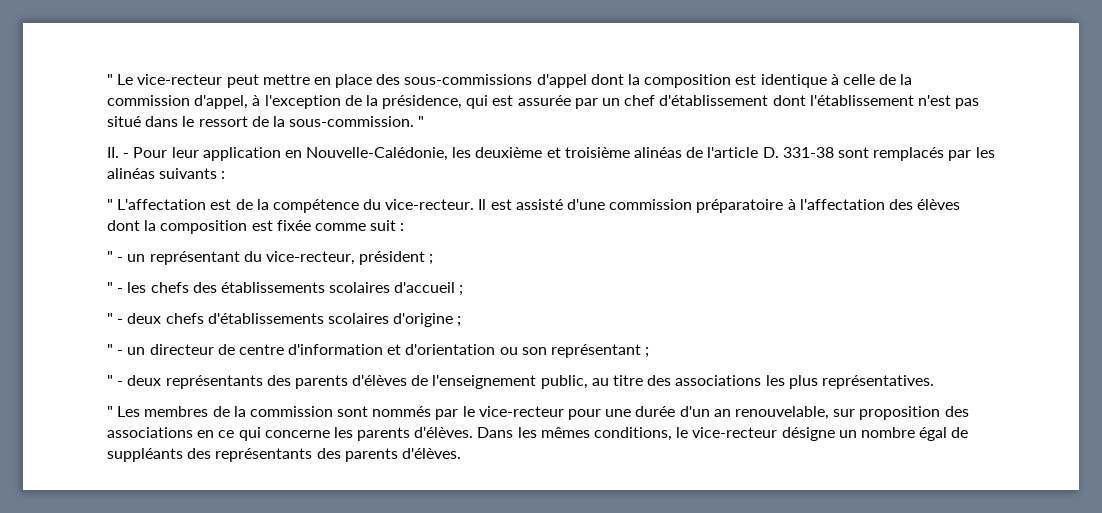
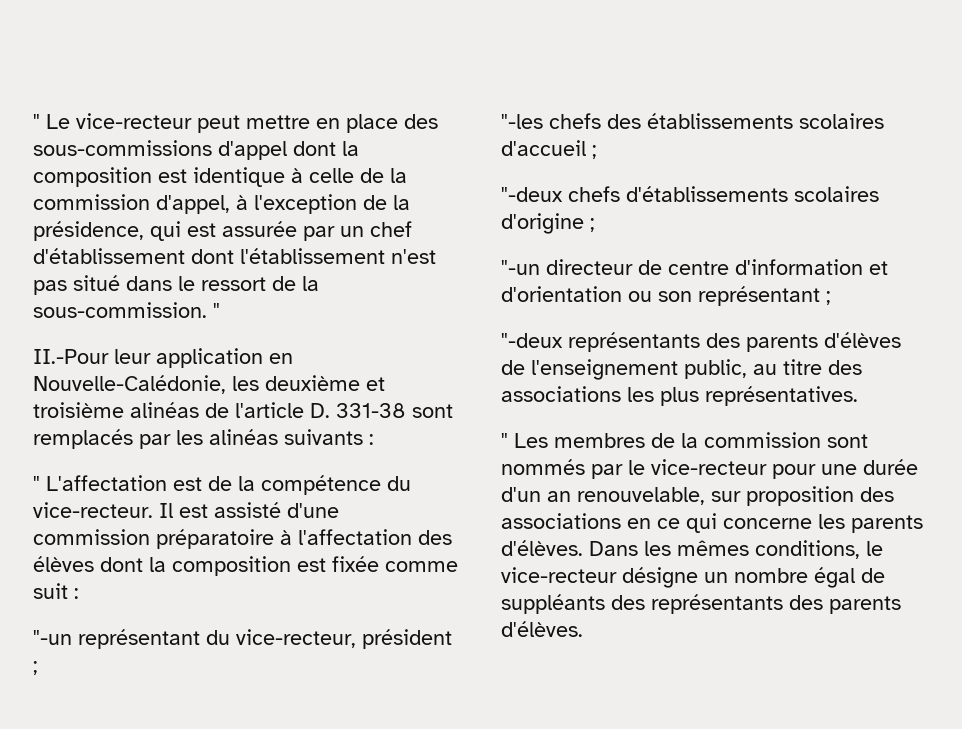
- II. - Pour leur application en Nouvelle-Calédonie, les deuxième et troisième alinéas de l'article D. 331-38 sont remplacés par les alinéas suivants :
+ II.-Pour leur application en Nouvelle-Calédonie, les deuxième et troisième alinéas de l'article D. 331-38 sont remplacés par les alinéas suivants :
- " - un représentant du vice-recteur, président ;
+ "-un représentant du vice-recteur, président ;
- " - les chefs des établissements scolaires d'accueil ;
+ "-les chefs des établissements scolaires d'accueil ;
- " - deux chefs d'établissements scolaires d'origine ;
+ "-deux chefs d'établissements scolaires d'origine ;
- " - un directeur de centre d'information et d'orientation ou son représentant ;
+ "-un directeur de centre d'information et d'orientation ou son représentant ;
- " - deux représentants des parents d'élèves de l'enseignement public, au titre des associations les plus représentatives.
+ "-deux représentants des parents d'élèves de l'enseignement public, au titre des associations les plus représentatives.

